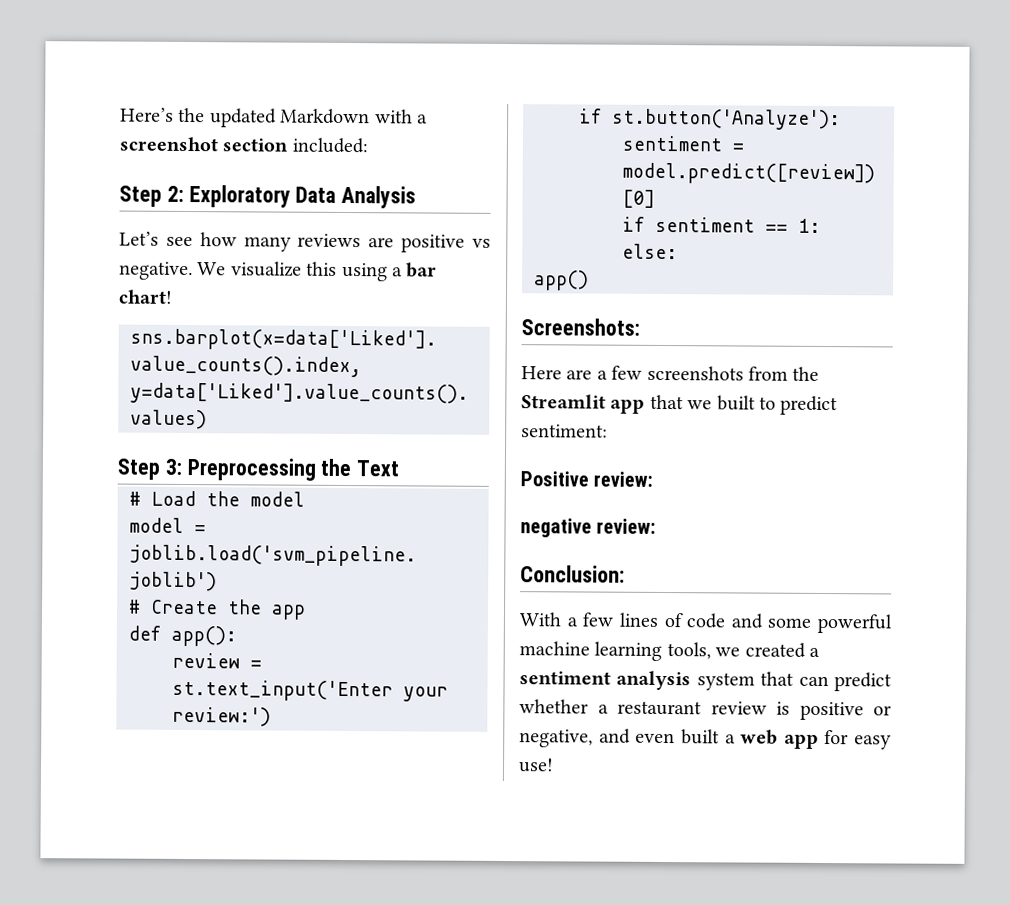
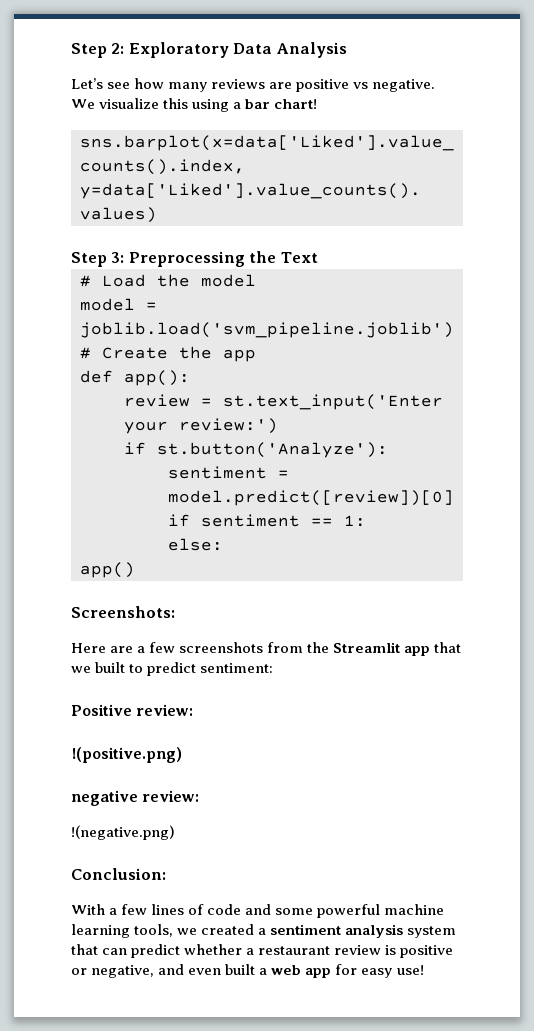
- Here’s the updated Markdown with a screenshot section included:
+ !(positive.png)
+ !(negative.png)

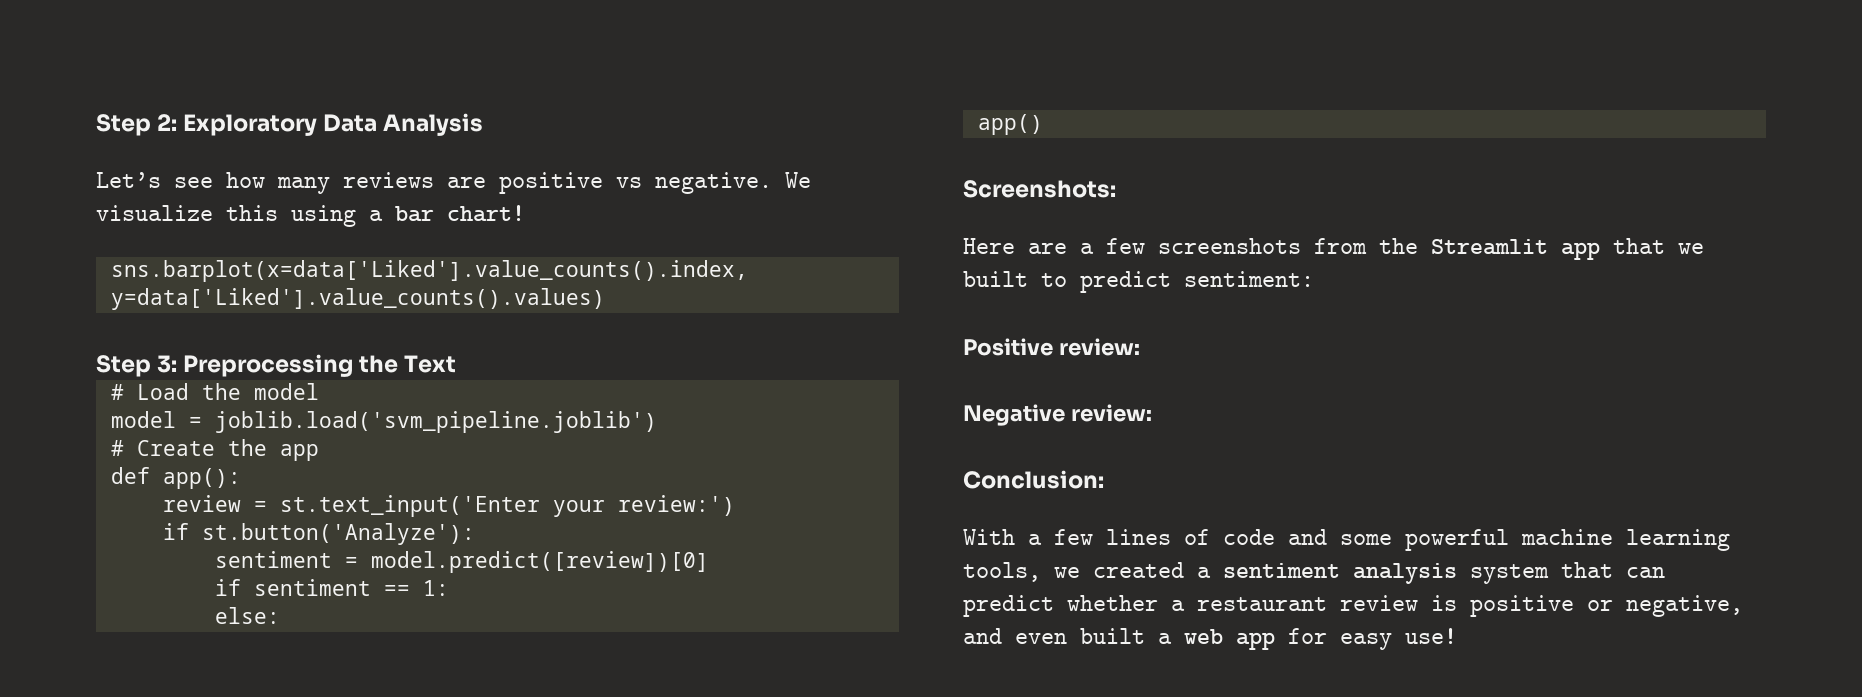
- !(positive.png)
- negative review:
- !(negative.png)
+ Negative review:

